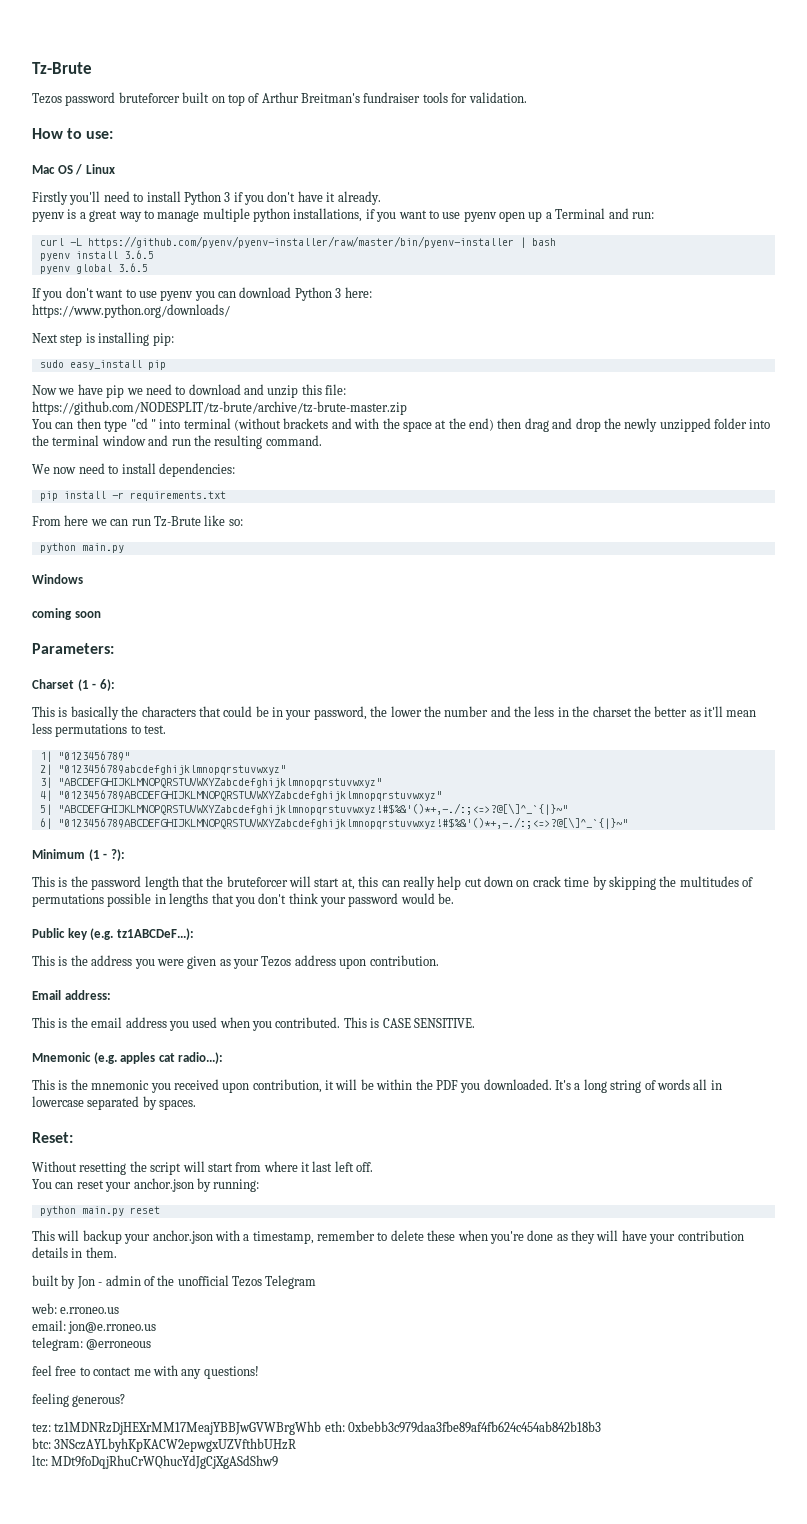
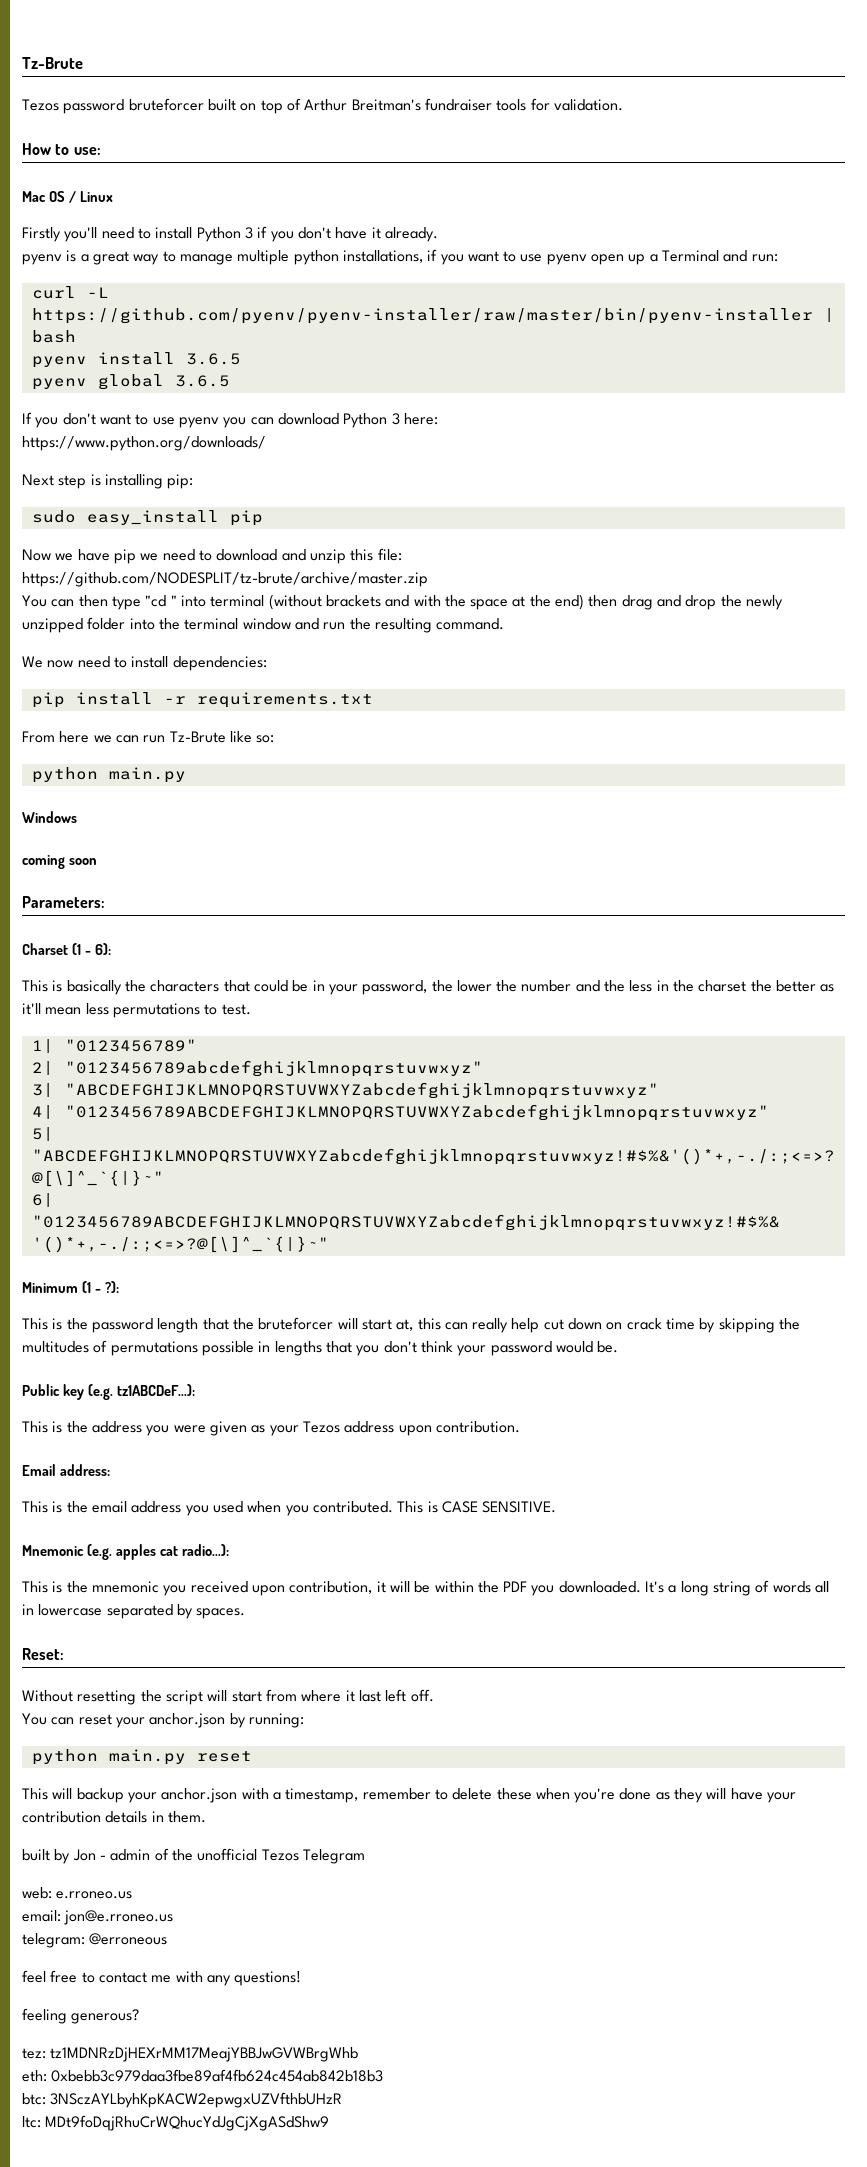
- https://github.com/NODESPLIT/tz-brute/archive/tz-brute-master.zip
+ https://github.com/NODESPLIT/tz-brute/archive/master.zip
- tez: tz1MDNRzDjHEXrMM17MeajYBBJwGVWBrgWhb eth: 0xbebb3c979daa3fbe89af4fb624c454ab842b18b3
+ tez: tz1MDNRzDjHEXrMM17MeajYBBJwGVWBrgWhb
+ eth: 0xbebb3c979daa3fbe89af4fb624c454ab842b18b3

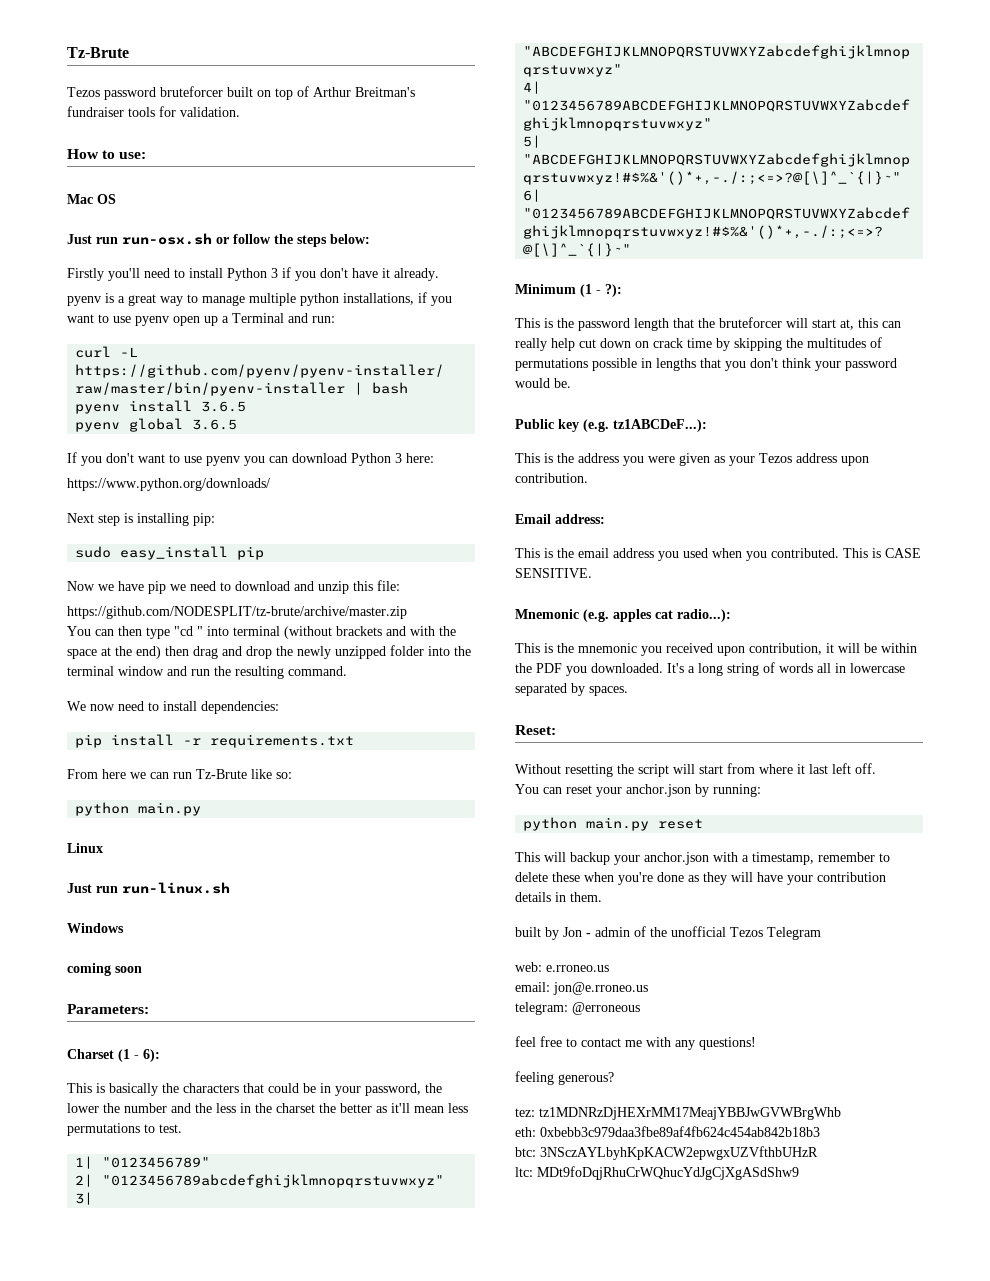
- Mac OS / Linux
+ Mac OS
+ Just run run-osx.sh or follow the steps below:
+ Linux
+ Just run run-linux.sh

